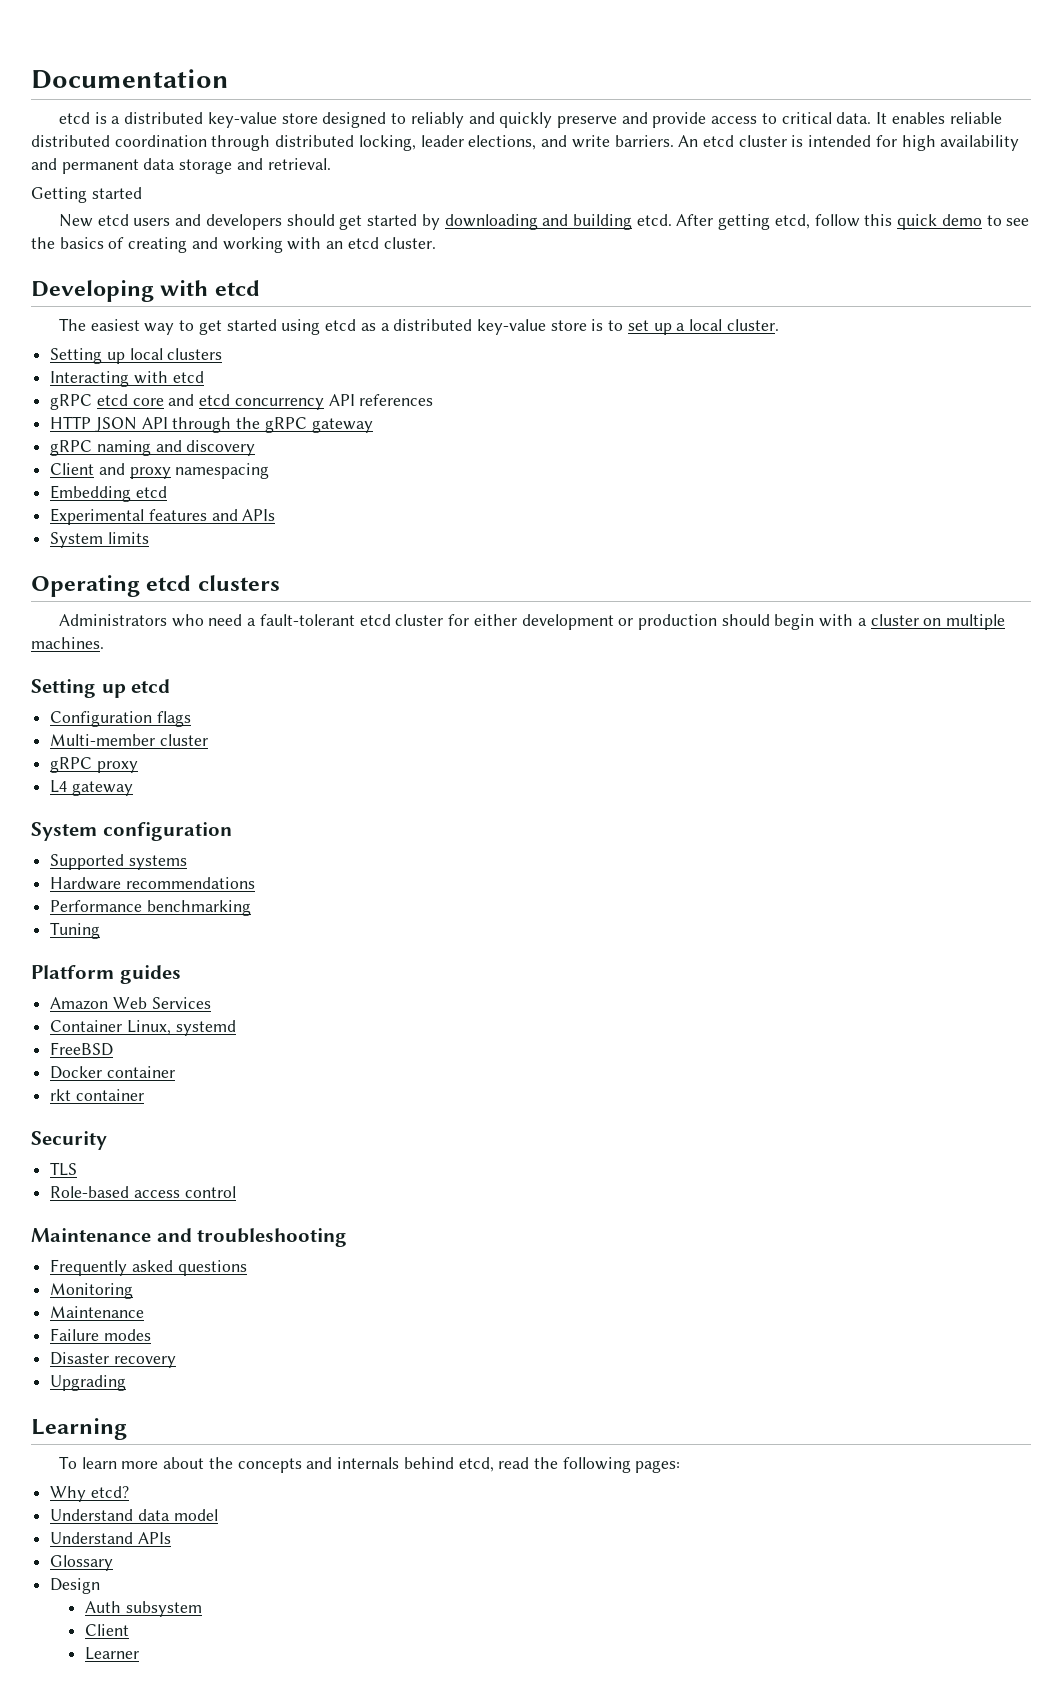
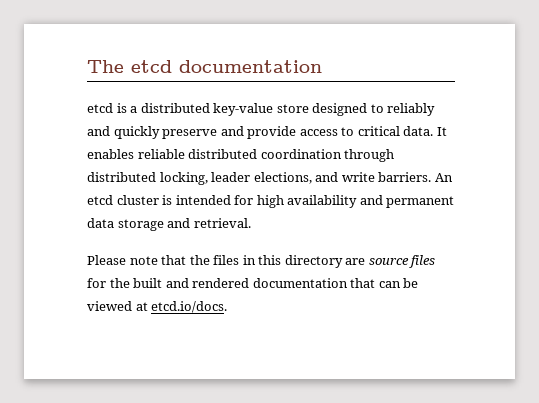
- Documentation
+ The etcd documentation
- Getting started
- New etcd users and developers should get started by downloading and building etcd. After getting etcd, follow this quick demo to see the basics of creating and working with an etcd cluster.
- Developing with etcd
- The easiest way to get started using etcd as a distributed key-value store is to set up a local cluster.
- Setting up local clusters
- Interacting with etcd
- gRPC etcd core and etcd concurrency API references
- HTTP JSON API through the gRPC gateway
- gRPC naming and discovery
- Client and proxy namespacing
- Embedding etcd
- Experimental features and APIs
- System limits
- Operating etcd clusters
- Administrators who need a fault-tolerant etcd cluster for either development or production should begin with a cluster on multiple machines.
- Setting up etcd
- Configuration flags
- Multi-member cluster
- gRPC proxy
- L4 gateway
- System configuration
- Supported systems
- Hardware recommendations
- Performance benchmarking
- Tuning
- Platform guides
- Amazon Web Services
- Container Linux, systemd
- FreeBSD
- Docker container
- rkt container
- Security
- TLS
- Role-based access control
- Maintenance and troubleshooting
- Frequently asked questions
- Monitoring
- Maintenance
- Failure modes
- Disaster recovery
- Upgrading
- Learning
- To learn more about the concepts and internals behind etcd, read the following pages:
- Why etcd?
- Understand data model
- Understand APIs
- Glossary
- Design
- Auth subsystem
- Client
- Learner
+ Please note that the files in this directory are source files for the built and rendered documentation that can be viewed at etcd.io/docs.

